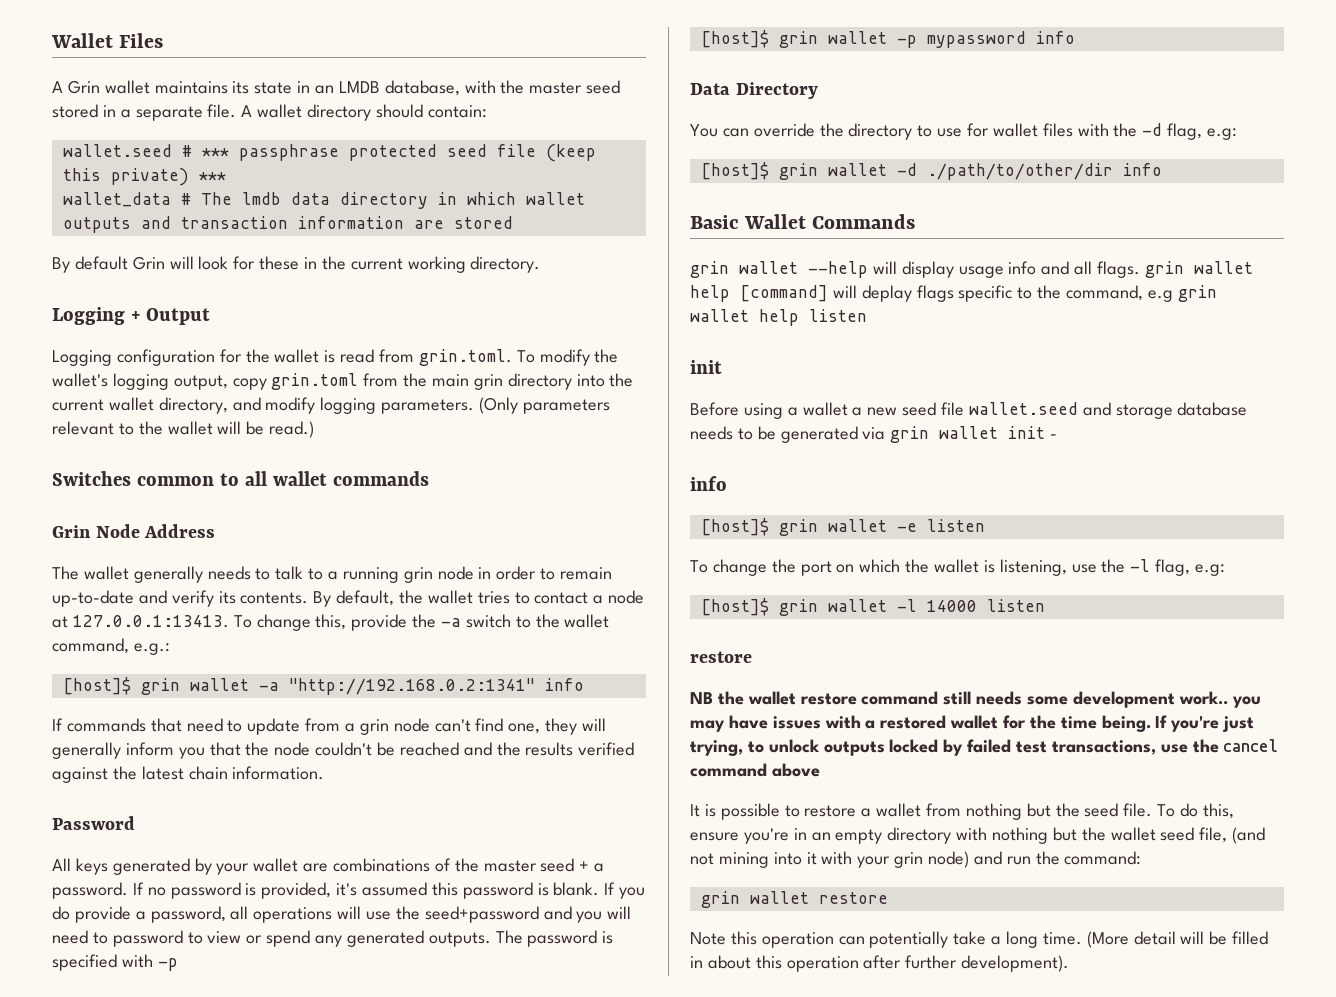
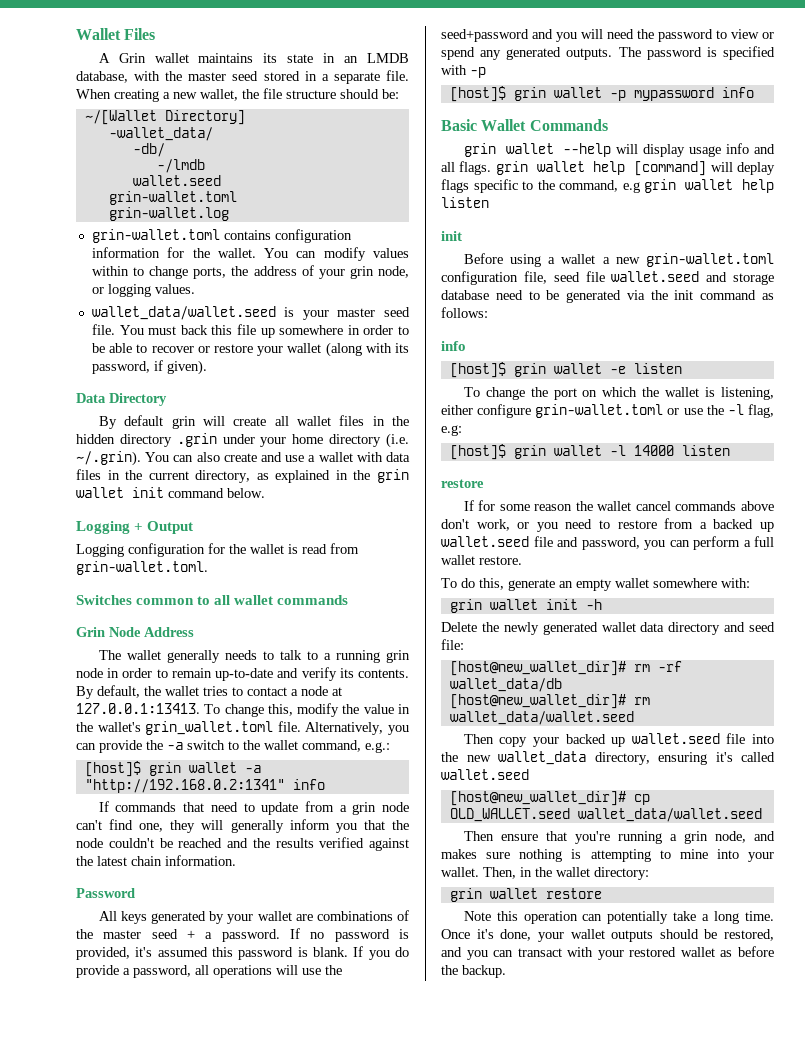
- A wallet directory should contain:
- wallet.seed # *** passphrase protected seed file (keep this private) ***
- wallet_data # The lmdb data directory in which wallet outputs and transaction information are stored
- By default Grin will look for these in the current working directory.
+ When creating a new wallet, the file structure should be:
+ ~/[Wallet Directory]
+ -wallet_data/
+ -db/
+ -/lmdb
+ wallet.seed
+ grin-wallet.toml
+ grin-wallet.log
+ grin-wallet.toml contains configuration information for the wallet. You can modify values within to change ports, the address of your grin node, or logging values.
+ wallet_data/wallet.seed is your master seed file. You must back this file up somewhere in order to be able to recover or restore your wallet (along with its password, if given).
+ Data Directory
+ By default grin will create all wallet files in the hidden directory .grin under your home directory (i.e. ~/.grin). You can also create and use a wallet with data files in the current directory, as explained in the grin wallet init command below.
- Logging configuration for the wallet is read from grin.toml. To modify the wallet's logging output, copy grin.toml from the main grin directory into the current wallet directory, and modify logging parameters. (Only parameters relevant to the wallet will be read.)
+ Logging configuration for the wallet is read from grin-wallet.toml.
- By default, the wallet tries to contact a node at 127.0.0.1:13413. To change this, provide the -a switch to the wallet command, e.g.:
+ By default, the wallet tries to contact a node at 127.0.0.1:13413. To change this, modify the value in the wallet's grin_wallet.toml file. Alternatively, you can provide the -a switch to the wallet command, e.g.:
- If you do provide a password, all operations will use the seed+password and you will need to password to view or spend any generated outputs.
+ If you do provide a password, all operations will use the seed+password and you will need the password to view or spend any generated outputs.
- Data Directory
- You can override the directory to use for wallet files with the -d flag, e.g:
- [host]$ grin wallet -d ./path/to/other/dir info
- Before using a wallet a new seed file wallet.seed and storage database needs to be generated via grin wallet init -
+ Before using a wallet a new grin-wallet.toml configuration file, seed file wallet.seed and storage database need to be generated via the init command as follows:
- To change the port on which the wallet is listening, use the -l flag, e.g:
+ To change the port on which the wallet is listening, either configure grin-wallet.toml or use the -l flag, e.g:
- NB the wallet restore command still needs some development work.. you may have issues with a restored wallet for the time being. If you're just trying, to unlock outputs locked by failed test transactions, use the cancel command above
- It is possible to restore a wallet from nothing but the seed file. To do this, ensure you're in an empty directory with nothing but the wallet seed file, (and not mining into it with your grin node) and run the command:
+ If for some reason the wallet cancel commands above don't work, or you need to restore from a backed up wallet.seed file and password, you can perform a full wallet restore.
+ To do this, generate an empty wallet somewhere with:
+ grin wallet init -h
+ Delete the newly generated wallet data directory and seed file:
+ [host@new_wallet_dir]# rm -rf wallet_data/db
+ [host@new_wallet_dir]# rm wallet_data/wallet.seed
+ Then copy your backed up wallet.seed file into the new wallet_data directory, ensuring it's called wallet.seed
+ [host@new_wallet_dir]# cp OLD_WALLET.seed wallet_data/wallet.seed
+ Then ensure that you're running a grin node, and makes sure nothing is attempting to mine into your wallet. Then, in the wallet directory:
- (More detail will be filled in about this operation after further development).
+ Once it's done, your wallet outputs should be restored, and you can transact with your restored wallet as before the backup.

